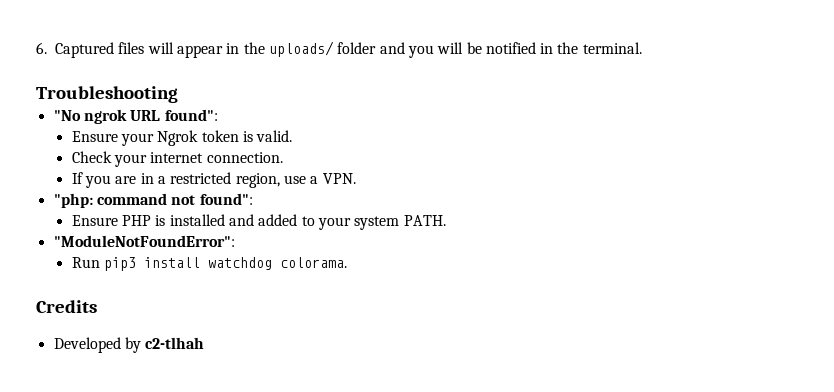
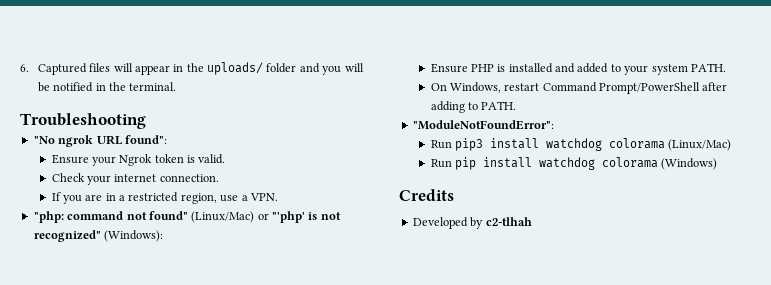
- "php: command not found":
+ "php: command not found" (Linux/Mac) or "'php' is not recognized" (Windows):
+ On Windows, restart Command Prompt/PowerShell after adding to PATH.
- Run pip3 install watchdog colorama.
+ Run pip3 install watchdog colorama (Linux/Mac)
+ Run pip install watchdog colorama (Windows)

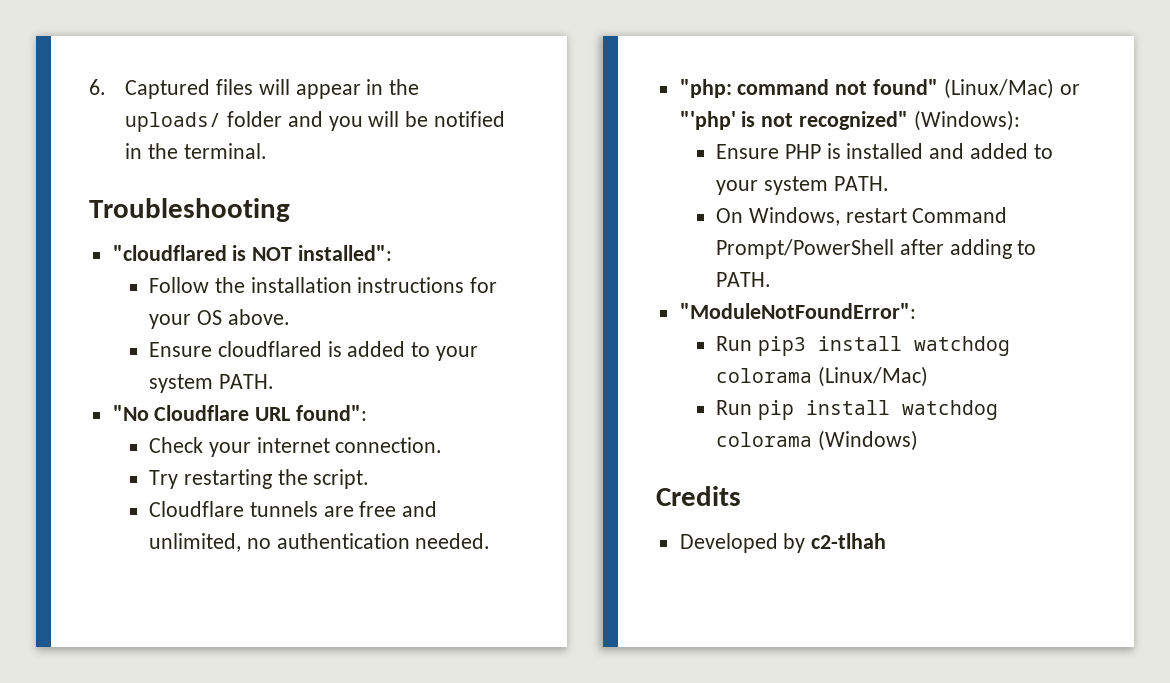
+ "cloudflared is NOT installed":
+ Follow the installation instructions for your OS above.
+ Ensure cloudflared is added to your system PATH.
- "No ngrok URL found":
+ "No Cloudflare URL found":
- Ensure your Ngrok token is valid.
  Check your internet connection.
- If you are in a restricted region, use a VPN.
+ Try restarting the script.
+ Cloudflare tunnels are free and unlimited, no authentication needed.

